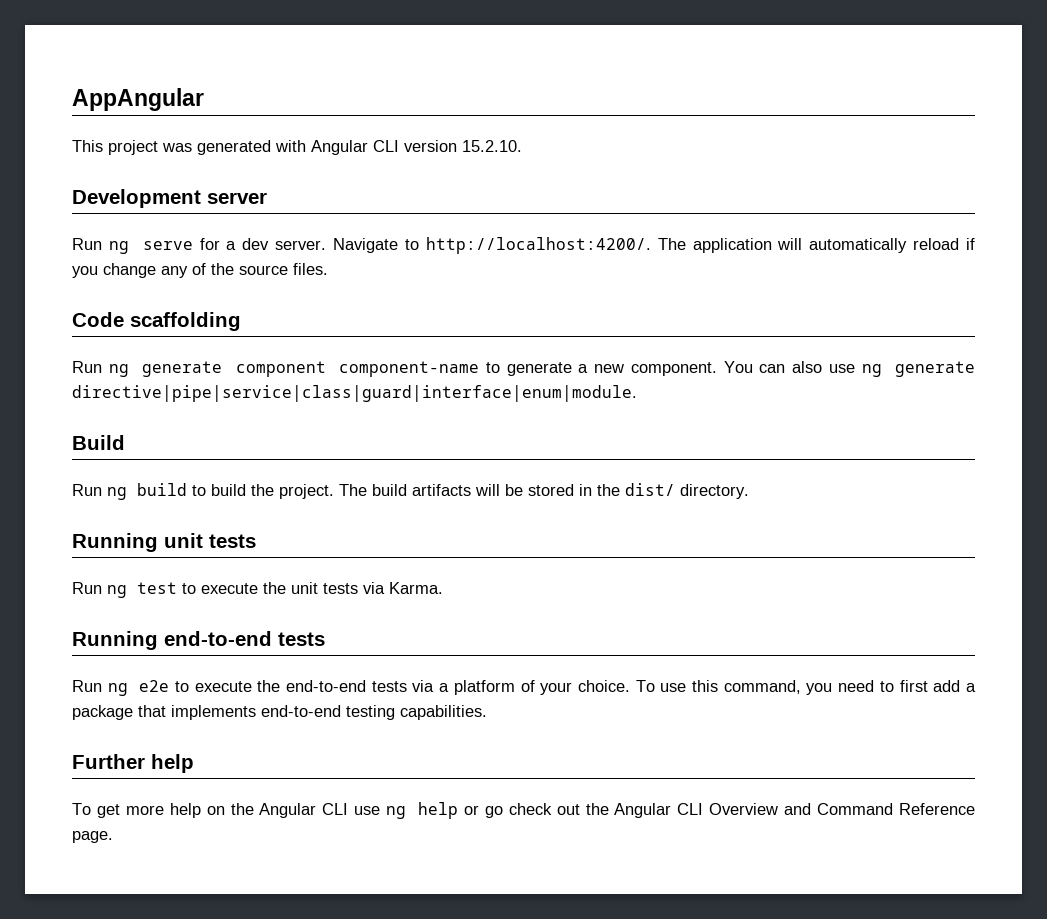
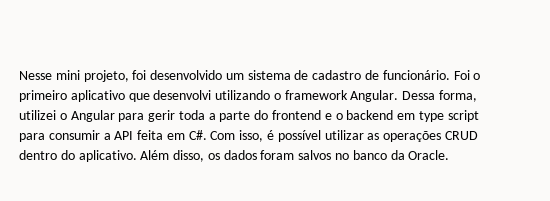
- AppAngular
- This project was generated with Angular CLI version 15.2.10.
- Development server
- Run ng serve for a dev server. Navigate to http://localhost:4200/. The application will automatically reload if you change any of the source files.
- Code scaffolding
- Run ng generate component component-name to generate a new component. You can also use ng generate directive|pipe|service|class|guard|interface|enum|module.
- Build
- Run ng build to build the project. The build artifacts will be stored in the dist/ directory.
- Running unit tests
- Run ng test to execute the unit tests via Karma.
- Running end-to-end tests
- Run ng e2e to execute the end-to-end tests via a platform of your choice. To use this command, you need to first add a package that implements end-to-end testing capabilities.
- Further help
- To get more help on the Angular CLI use ng help or go check out the Angular CLI Overview and Command Reference page.
+ Nesse mini projeto, foi desenvolvido um sistema de cadastro de funcionário. Foi o primeiro aplicativo que desenvolvi utilizando o framework Angular. Dessa forma, utilizei o Angular para gerir toda a parte do frontend e o backend em type script para consumir a API feita em C#. Com isso, é possível utilizar as operações CRUD dentro do aplicativo. Além disso, os dados foram salvos no banco da Oracle.

